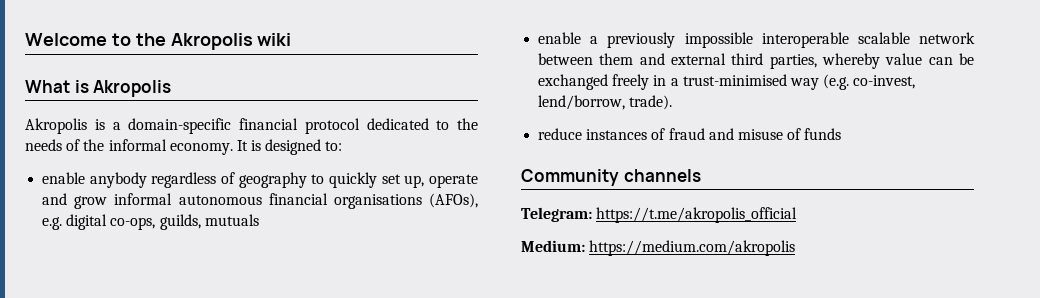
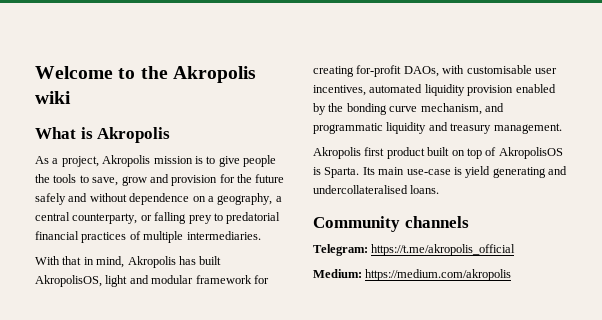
- Akropolis is a domain-specific financial protocol dedicated to the needs of the informal economy. It is designed to:
- enable anybody regardless of geography to quickly set up, operate and grow informal autonomous financial organisations (AFOs), e.g. digital co-ops, guilds, mutuals
- enable a previously impossible interoperable scalable network between them and external third parties, whereby value can be exchanged freely in a trust-minimised way (e.g. co-invest, lend/borrow, trade).
- reduce instances of fraud and misuse of funds
+ As a project, Akropolis mission is to give people the tools to save, grow and provision for the future safely and without dependence on a geography, a central counterparty, or falling prey to predatorial financial practices of multiple intermediaries.
+ With that in mind, Akropolis has built AkropolisOS, light and modular framework for creating for-profit DAOs, with customisable user incentives, automated liquidity provision enabled by the bonding curve mechanism, and programmatic liquidity and treasury management.
+ Akropolis first product built on top of AkropolisOS is Sparta. Its main use-case is yield generating and undercollateralised loans.

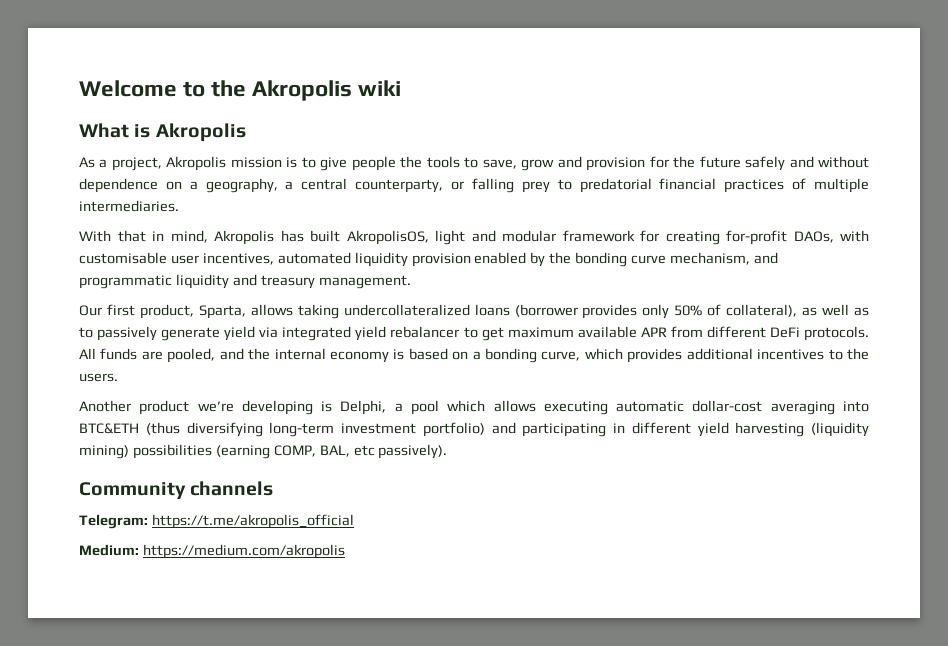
- Akropolis first product built on top of AkropolisOS is Sparta. Its main use-case is yield generating and undercollateralised loans.
+ Our first product, Sparta, allows taking undercollateralized loans (borrower provides only 50% of collateral), as well as to passively generate yield via integrated yield rebalancer to get maximum available APR from different DeFi protocols. All funds are pooled, and the internal economy is based on a bonding curve, which provides additional incentives to the users.
+ Another product we’re developing is Delphi, a pool which allows executing automatic dollar-cost averaging into BTC&ETH (thus diversifying long-term investment portfolio) and participating in different yield harvesting (liquidity mining) possibilities (earning COMP, BAL, etc passively).

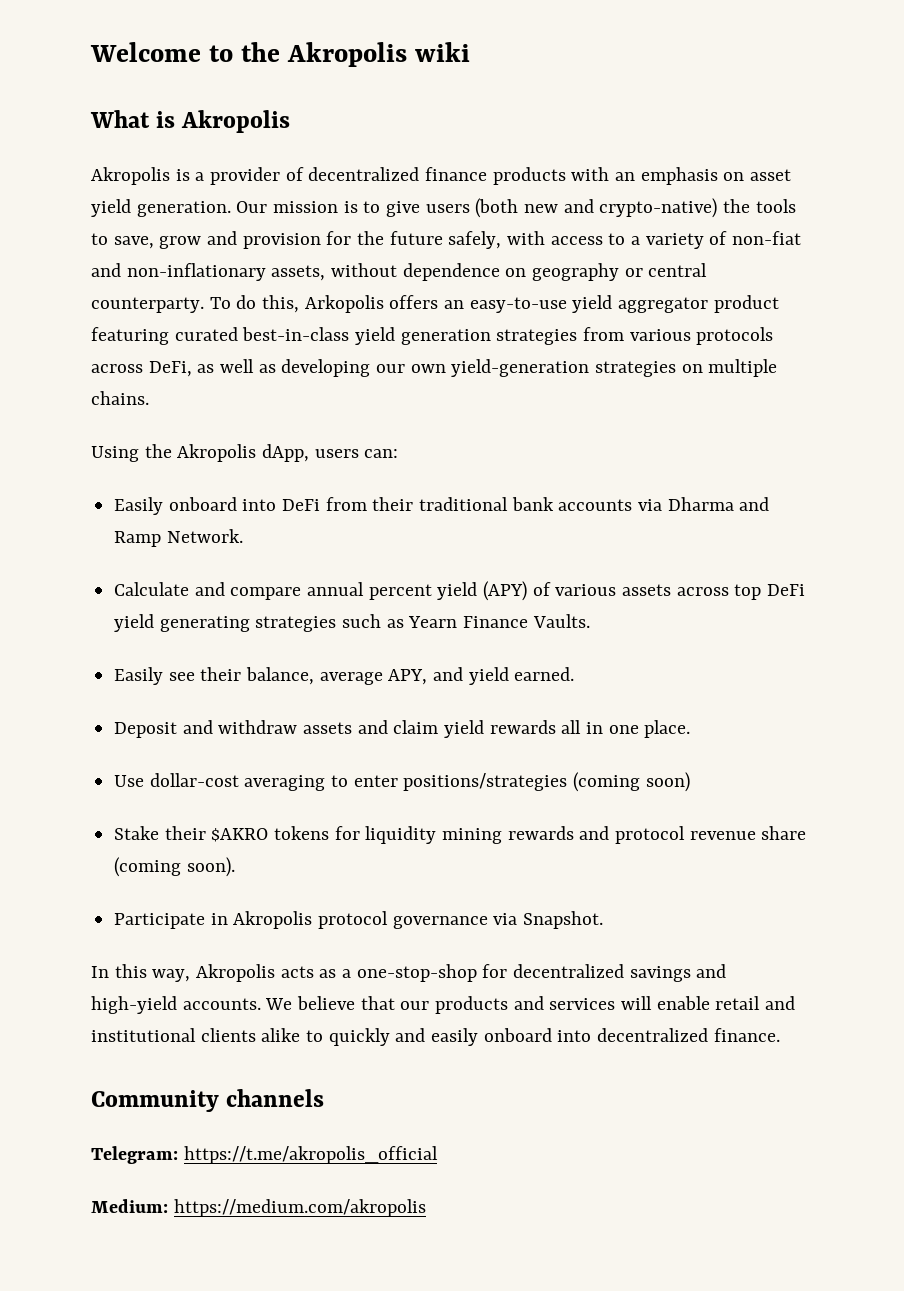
- As a project, Akropolis mission is to give people the tools to save, grow and provision for the future safely and without dependence on a geography, a central counterparty, or falling prey to predatorial financial practices of multiple intermediaries.
- With that in mind, Akropolis has built AkropolisOS, light and modular framework for creating for-profit DAOs, with customisable user incentives, automated liquidity provision enabled by the bonding curve mechanism, and programmatic liquidity and treasury management.
- Our first product, Sparta, allows taking undercollateralized loans (borrower provides only 50% of collateral), as well as to passively generate yield via integrated yield rebalancer to get maximum available APR from different DeFi protocols. All funds are pooled, and the internal economy is based on a bonding curve, which provides additional incentives to the users.
- Another product we’re developing is Delphi, a pool which allows executing automatic dollar-cost averaging into BTC&ETH (thus diversifying long-term investment portfolio) and participating in different yield harvesting (liquidity mining) possibilities (earning COMP, BAL, etc passively).
+ Akropolis is a provider of decentralized finance products with an emphasis on asset yield generation. Our mission is to give users (both new and crypto-native) the tools to save, grow and provision for the future safely, with access to a variety of non-fiat and non-inflationary assets, without dependence on geography or central counterparty. To do this, Arkopolis offers an easy-to-use yield aggregator product featuring curated best-in-class yield generation strategies from various protocols across DeFi, as well as developing our own yield-generation strategies on multiple chains.
+ Using the Akropolis dApp, users can:
+ Easily onboard into DeFi from their traditional bank accounts via Dharma and Ramp Network.
+ Calculate and compare annual percent yield (APY) of various assets across top DeFi yield generating strategies such as Yearn Finance Vaults.
+ Easily see their balance, average APY, and yield earned.
+ Deposit and withdraw assets and claim yield rewards all in one place.
+ Use dollar-cost averaging to enter positions/strategies (coming soon)
+ Stake their $AKRO tokens for liquidity mining rewards and protocol revenue share (coming soon).
+ Participate in Akropolis protocol governance via Snapshot.
+ In this way, Akropolis acts as a one-stop-shop for decentralized savings and high-yield accounts. We believe that our products and services will enable retail and institutional clients alike to quickly and easily onboard into decentralized finance.

